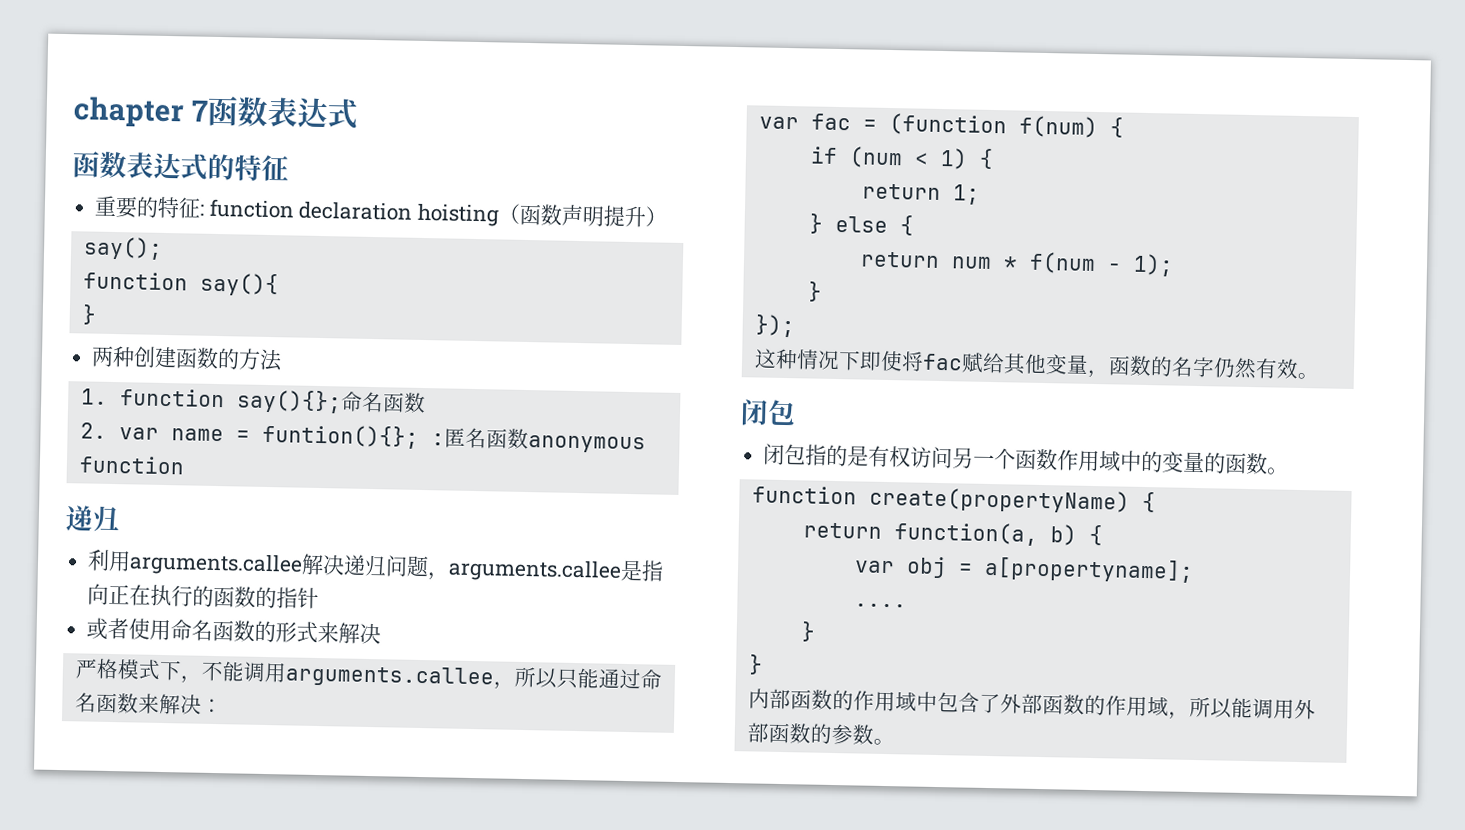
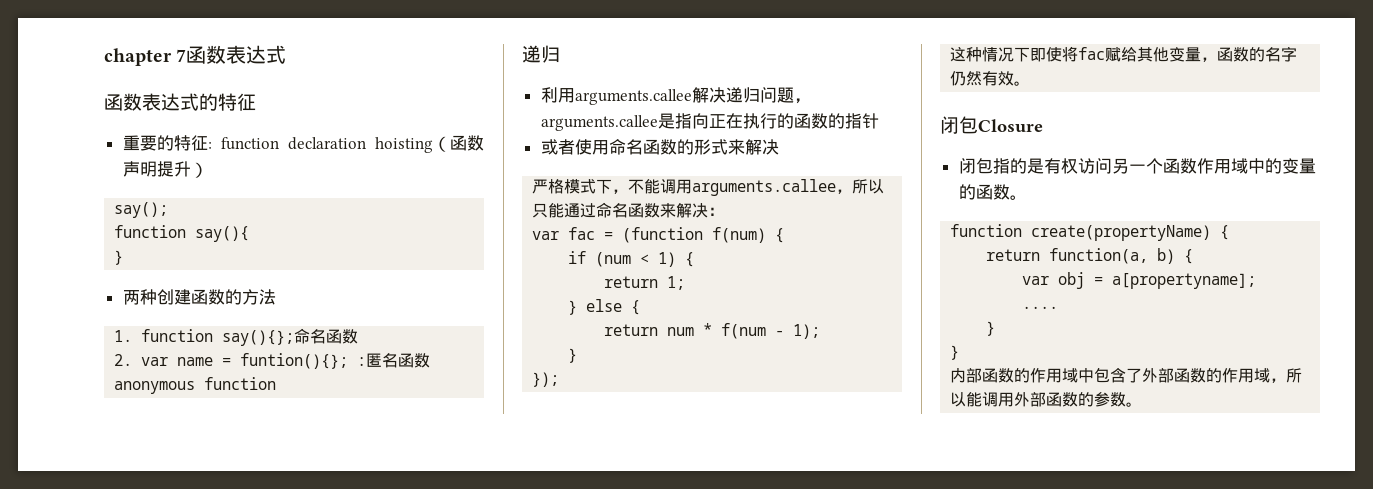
  这种情况下即使将fac赋给其他变量，函数的名字仍然有效。
- 闭包
+ 闭包Closure

